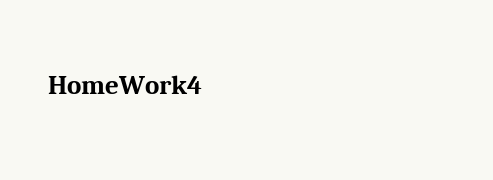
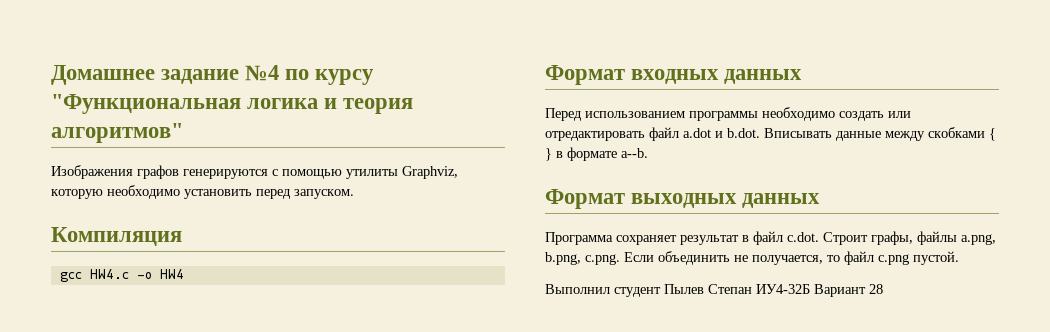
- HomeWork4
+ Домашнее задание №4 по курсу "Функциональная логика и теория алгоритмов"
+ Изображения графов генерируются с помощью утилиты Graphviz, которую необходимо установить перед запуском.
+ Компиляция
+ gcc HW4.c -o HW4
+ Формат входных данных
+ Перед использованием программы необходимо создать или отредактировать файл a.dot и b.dot. Вписывать данные между скобками { } в формате a--b.
+ Формат выходных данных
+ Программа сохраняет результат в файл c.dot. Строит графы, файлы a.png, b.png, c.png. Если объединить не получается, то файл c.png пустой.
+ Выполнил студент Пылев Степан ИУ4-32Б Вариант 28

